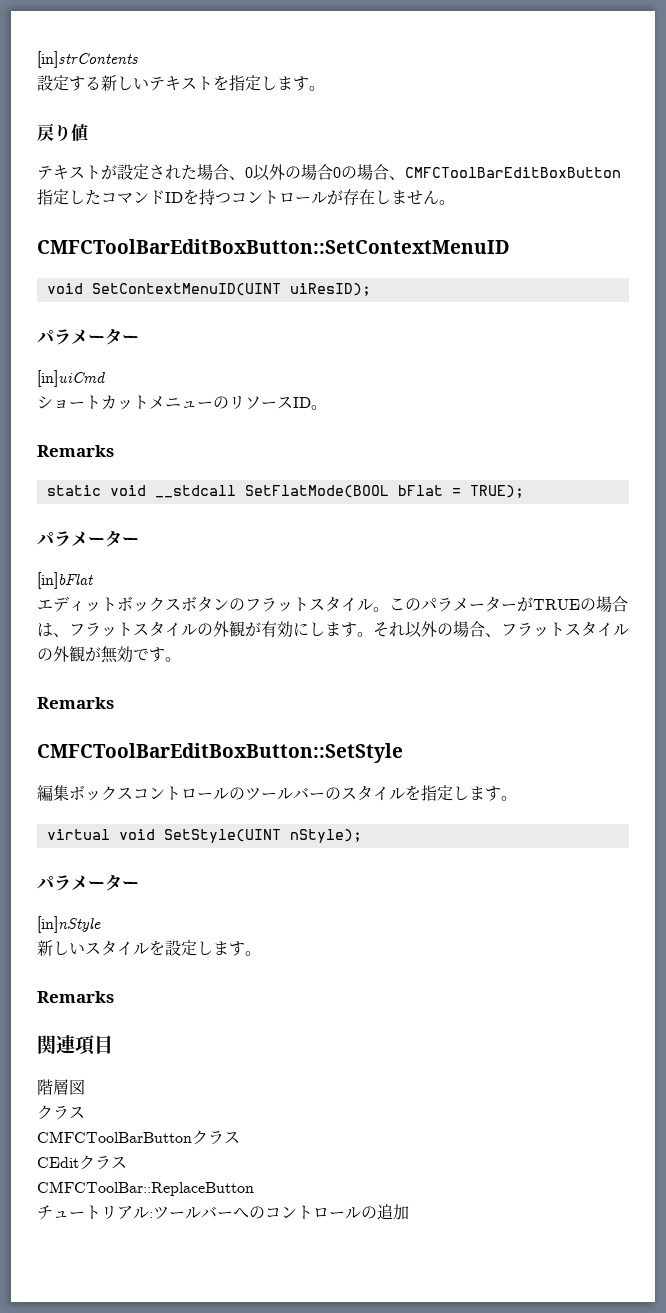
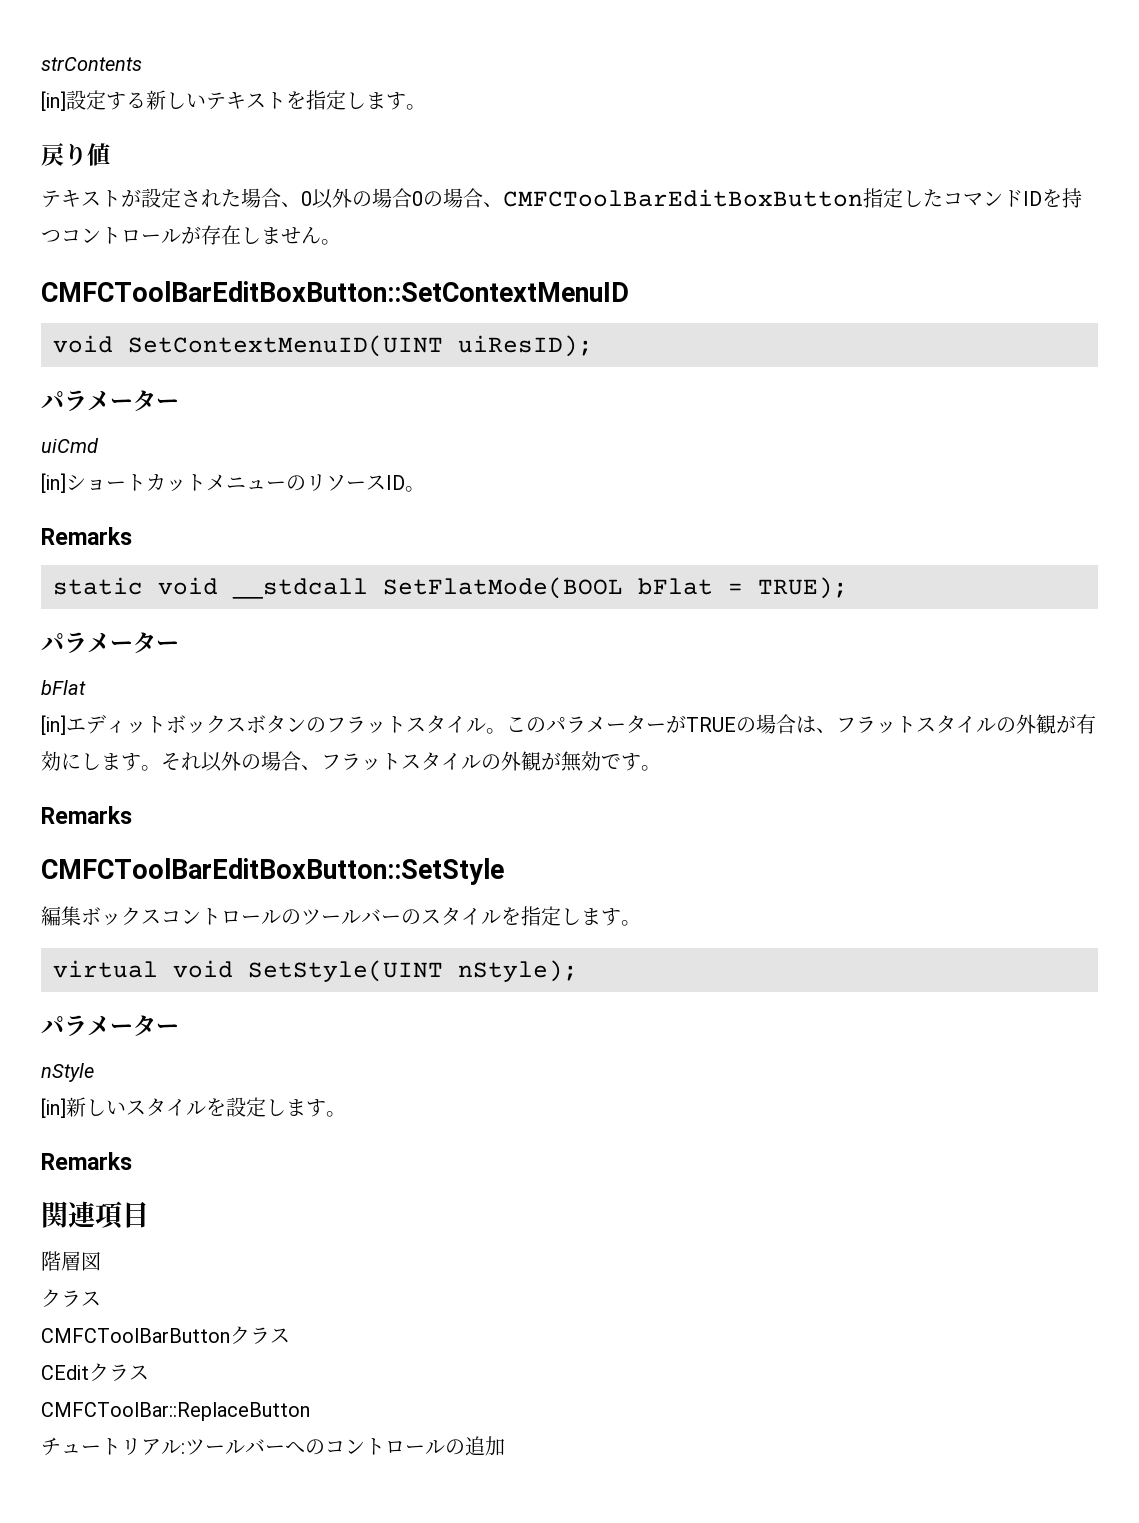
- [in]strContents
- 設定する新しいテキストを指定します。
+ strContents
+ [in]設定する新しいテキストを指定します。
- [in]uiCmd
- ショートカットメニューのリソースID。
+ uiCmd
+ [in]ショートカットメニューのリソースID。
  static void __stdcall SetFlatMode(BOOL bFlat = TRUE);
  パラメーター
- [in]bFlat
- エディットボックスボタンのフラットスタイル。
+ bFlat
+ [in]エディットボックスボタンのフラットスタイル。
- [in]nStyle
- 新しいスタイルを設定します。
+ nStyle
+ [in]新しいスタイルを設定します。

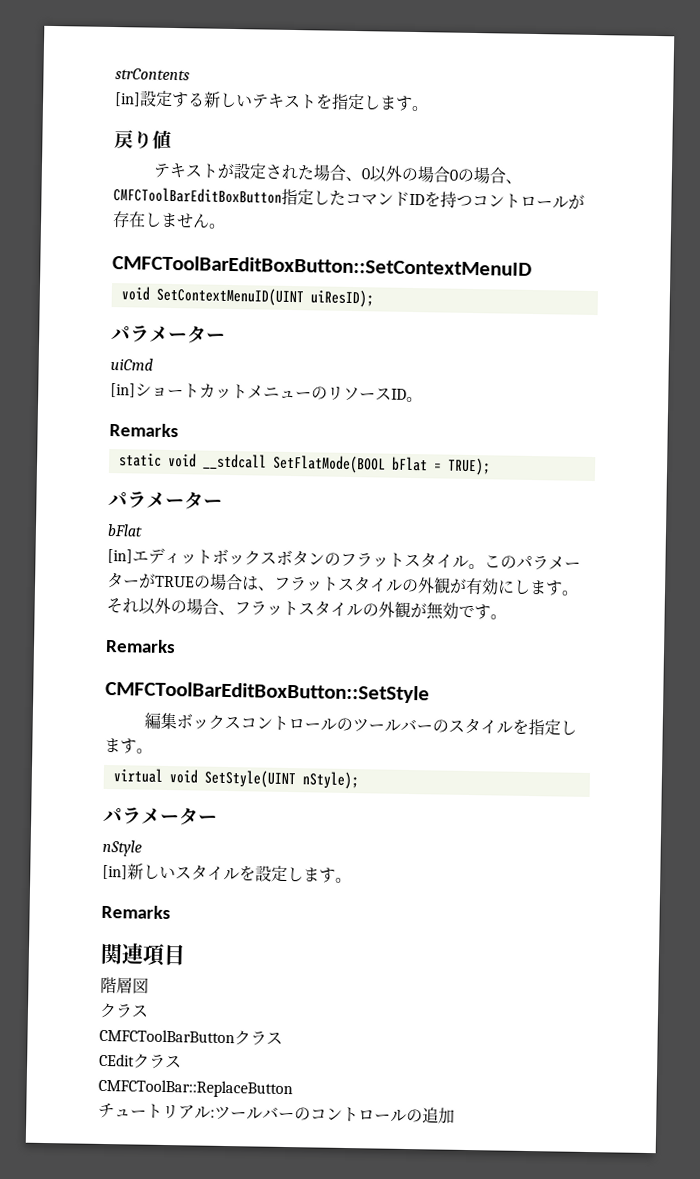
- チュートリアル:ツールバーへのコントロールの追加
+ チュートリアル:ツールバーのコントロールの追加

